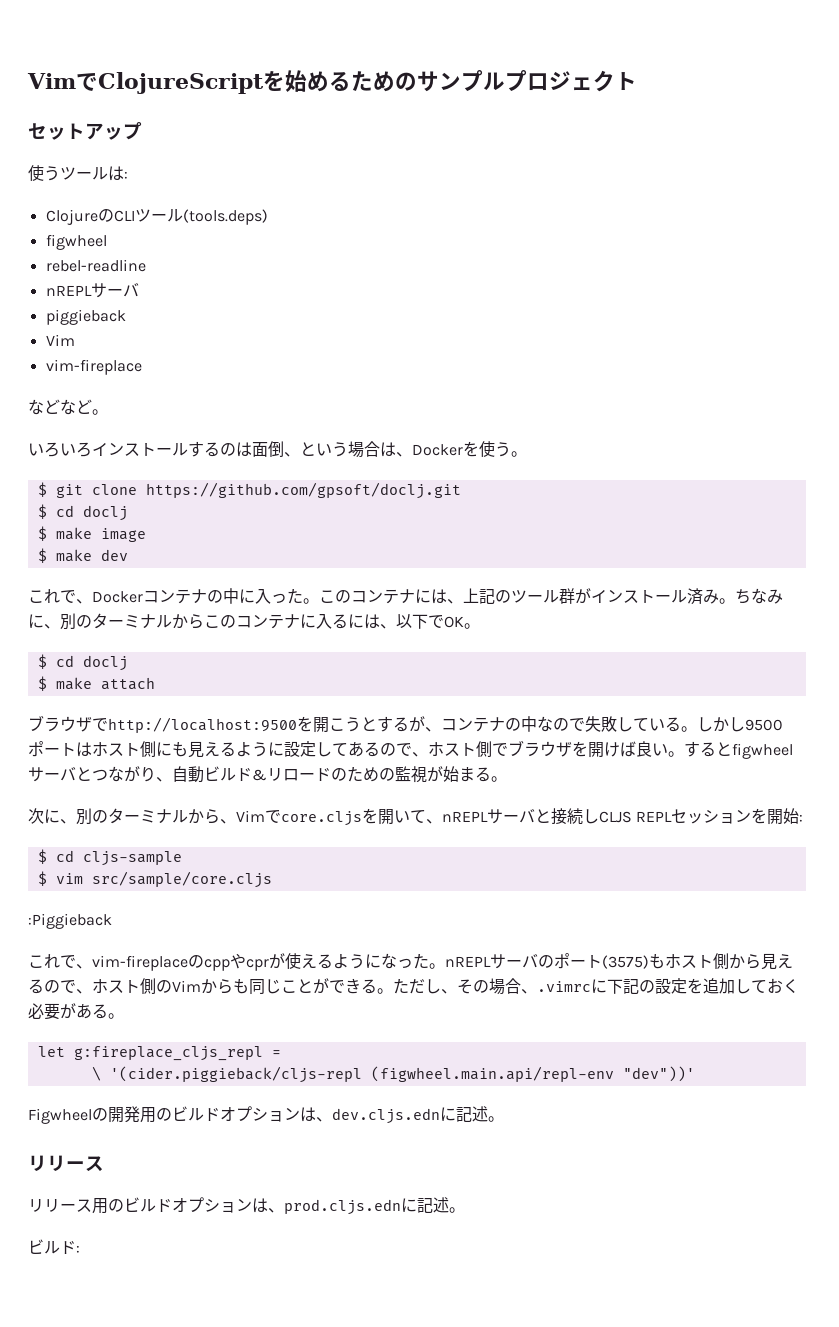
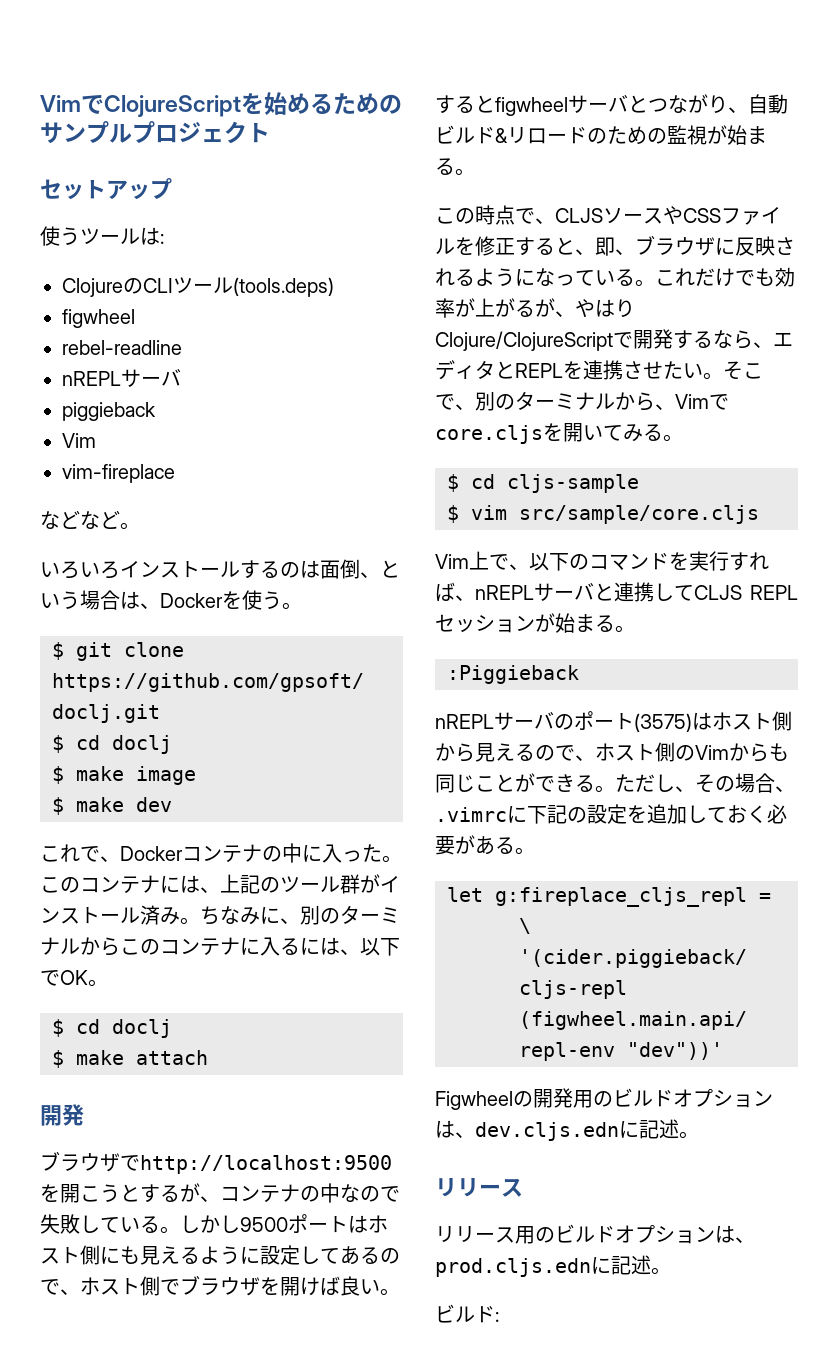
  $ make attach
+ 開発
- 次に、別のターミナルから、Vimでcore.cljsを開いて、nREPLサーバと接続しCLJS REPLセッションを開始:
+ この時点で、CLJSソースやCSSファイルを修正すると、即、ブラウザに反映されるようになっている。これだけでも効率が上がるが、やはりClojure/ClojureScriptで開発するなら、エディタとREPLを連携させたい。そこで、別のターミナルから、Vimでcore.cljsを開いてみる。
+ Vim上で、以下のコマンドを実行すれば、nREPLサーバと連携してCLJS REPLセッションが始まる。
  :Piggieback
- これで、vim-fireplaceのcppやcprが使えるようになった。nREPLサーバのポート(3575)もホスト側から見えるので、ホスト側のVimからも同じことができる。
+ nREPLサーバのポート(3575)はホスト側から見えるので、ホスト側のVimからも同じことができる。

